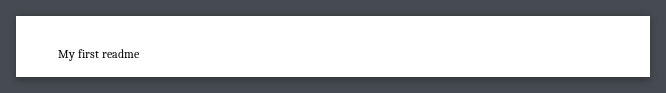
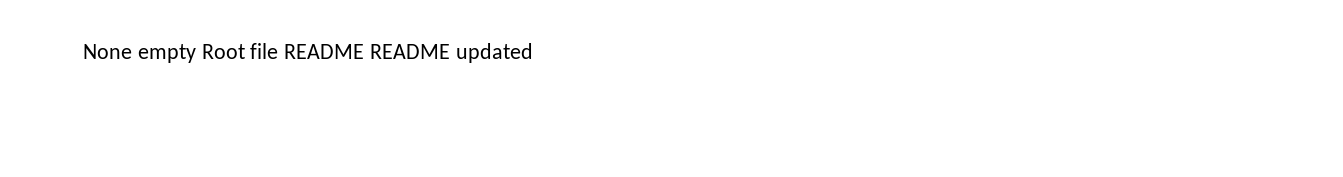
- My first readme
+ None empty Root file README README updated

